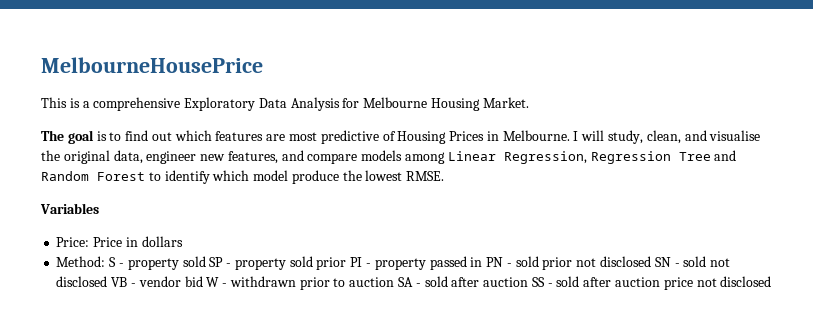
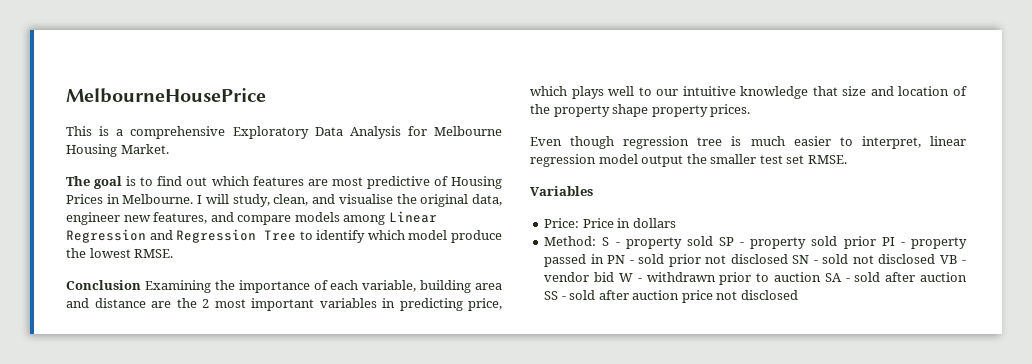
- I will study, clean, and visualise the original data, engineer new features, and compare models among Linear Regression, Regression Tree and Random Forest to identify which model produce the lowest RMSE.
+ I will study, clean, and visualise the original data, engineer new features, and compare models among Linear Regression and Regression Tree to identify which model produce the lowest RMSE.
+ Conclusion Examining the importance of each variable, building area and distance are the 2 most important variables in predicting price, which plays well to our intuitive knowledge that size and location of the property shape property prices.
+ Even though regression tree is much easier to interpret, linear regression model output the smaller test set RMSE.

